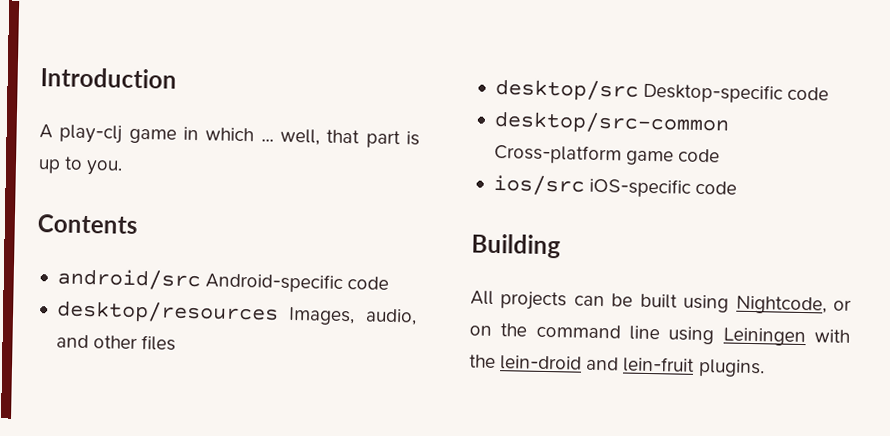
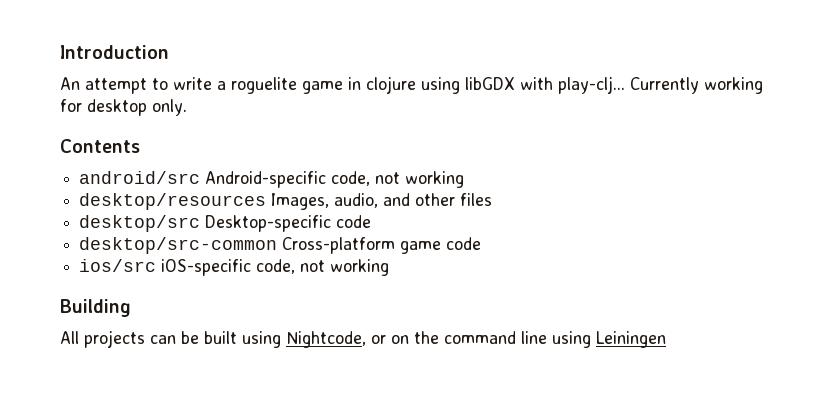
- A play-clj game in which ... well, that part is up to you.
+ An attempt to write a roguelite game in clojure using libGDX with play-clj... Currently working for desktop only.
- android/src Android-specific code
+ android/src Android-specific code, not working
- ios/src iOS-specific code
+ ios/src iOS-specific code, not working
- All projects can be built using Nightcode, or on the command line using Leiningen with the lein-droid and lein-fruit plugins.
+ All projects can be built using Nightcode, or on the command line using Leiningen

